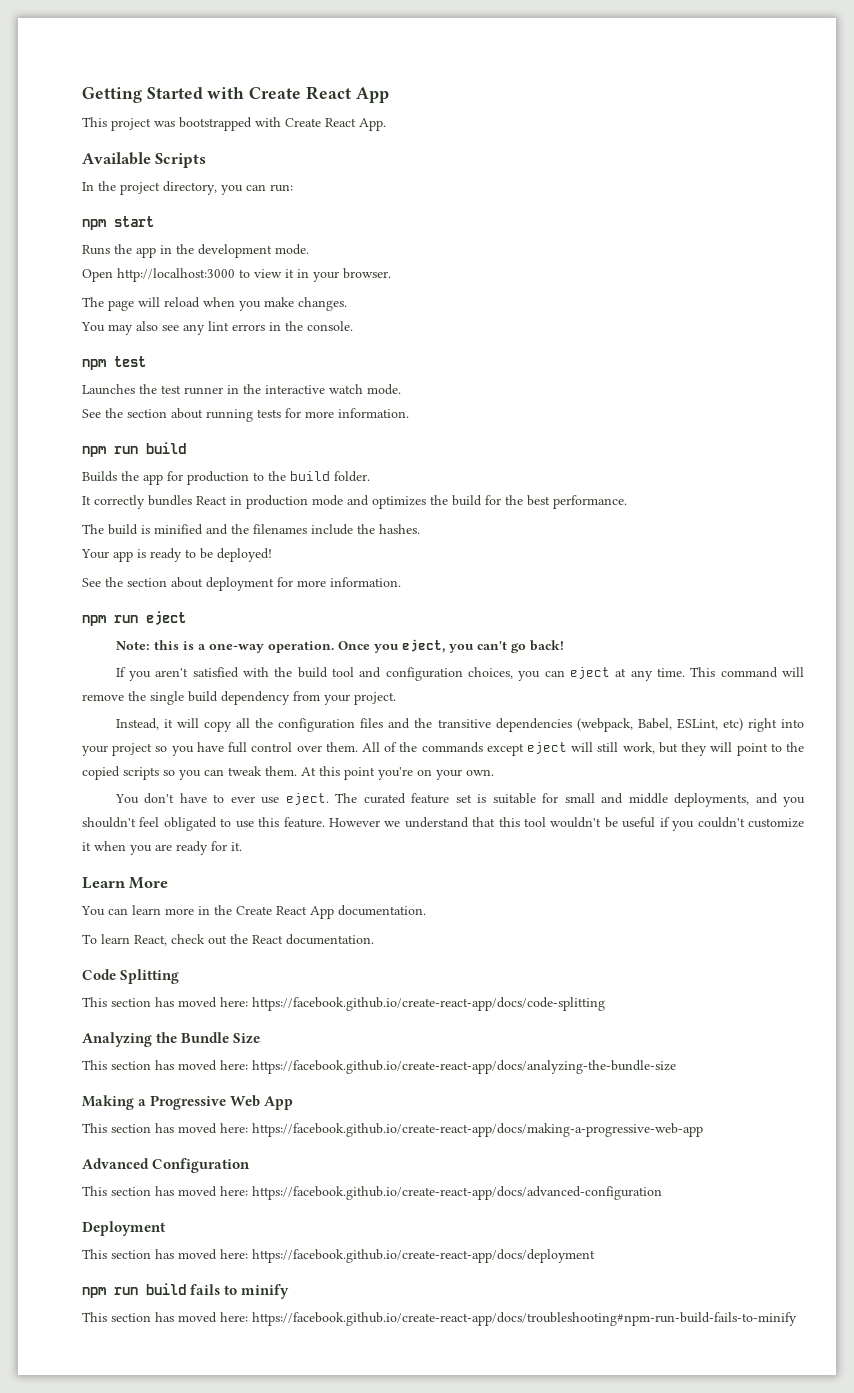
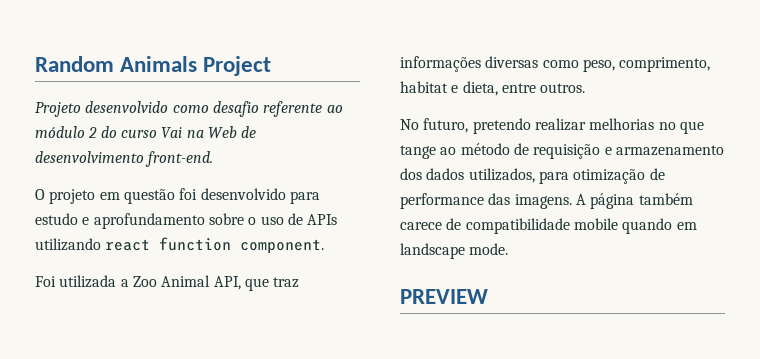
- Getting Started with Create React App
- This project was bootstrapped with Create React App.
- Available Scripts
- In the project directory, you can run:
- npm start
- Runs the app in the development mode.
- Open http://localhost:3000 to view it in your browser.
- The page will reload when you make changes.
- You may also see any lint errors in the console.
- npm test
- Launches the test runner in the interactive watch mode.
- See the section about running tests for more information.
- npm run build
- Builds the app for production to the build folder.
- It correctly bundles React in production mode and optimizes the build for the best performance.
- The build is minified and the filenames include the hashes.
- Your app is ready to be deployed!
- See the section about deployment for more information.
- npm run eject
- Note: this is a one-way operation. Once you eject, you can't go back!
- If you aren't satisfied with the build tool and configuration choices, you can eject at any time. This command will remove the single build dependency from your project.
- Instead, it will copy all the configuration files and the transitive dependencies (webpack, Babel, ESLint, etc) right into your project so you have full control over them. All of the commands except eject will still work, but they will point to the copied scripts so you can tweak them. At this point you're on your own.
- You don't have to ever use eject. The curated feature set is suitable for small and middle deployments, and you shouldn't feel obligated to use this feature. However we understand that this tool wouldn't be useful if you couldn't customize it when you are ready for it.
- Learn More
- You can learn more in the Create React App documentation.
- To learn React, check out the React documentation.
- Code Splitting
- This section has moved here: https://facebook.github.io/create-react-app/docs/code-splitting
- Analyzing the Bundle Size
- This section has moved here: https://facebook.github.io/create-react-app/docs/analyzing-the-bundle-size
- Making a Progressive Web App
- This section has moved here: https://facebook.github.io/create-react-app/docs/making-a-progressive-web-app
- Advanced Configuration
- This section has moved here: https://facebook.github.io/create-react-app/docs/advanced-configuration
- Deployment
- This section has moved here: https://facebook.github.io/create-react-app/docs/deployment
- npm run build fails to minify
- This section has moved here: https://facebook.github.io/create-react-app/docs/troubleshooting#npm-run-build-fails-to-minify
+ Random Animals Project
+ Projeto desenvolvido como desafio referente ao módulo 2 do curso Vai na Web de desenvolvimento front-end.
+ O projeto em questão foi desenvolvido para estudo e aprofundamento sobre o uso de APIs utilizando react function component.
+ Foi utilizada a Zoo Animal API, que traz informações diversas como peso, comprimento, habitat e dieta, entre outros.
+ No futuro, pretendo realizar melhorias no que tange ao método de requisição e armazenamento dos dados utilizados, para otimização de performance das imagens. A página também carece de compatibilidade mobile quando em landscape mode.
+ PREVIEW

